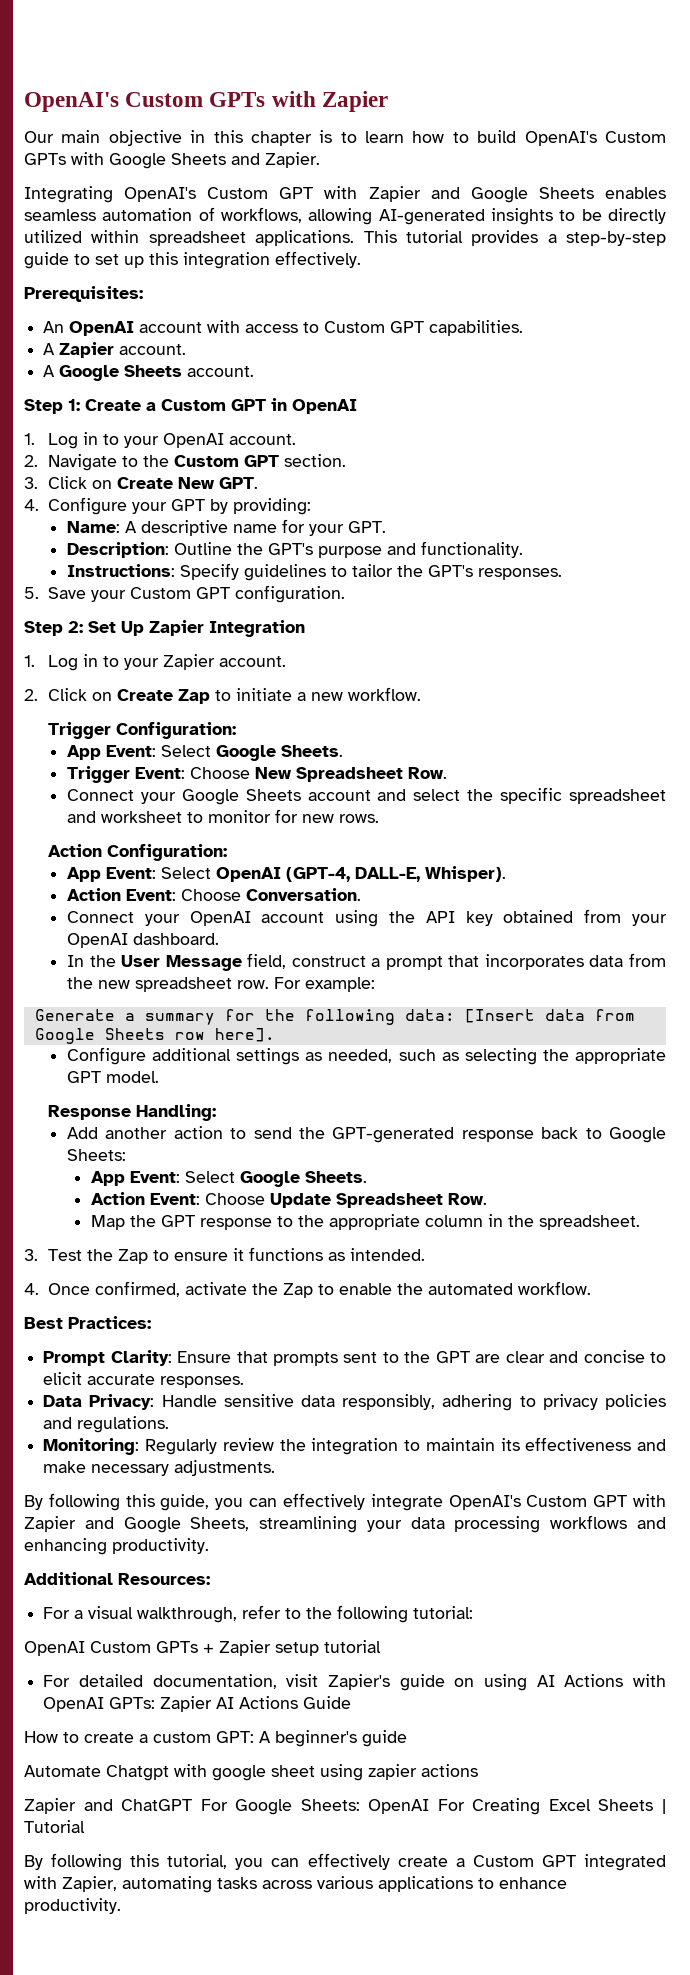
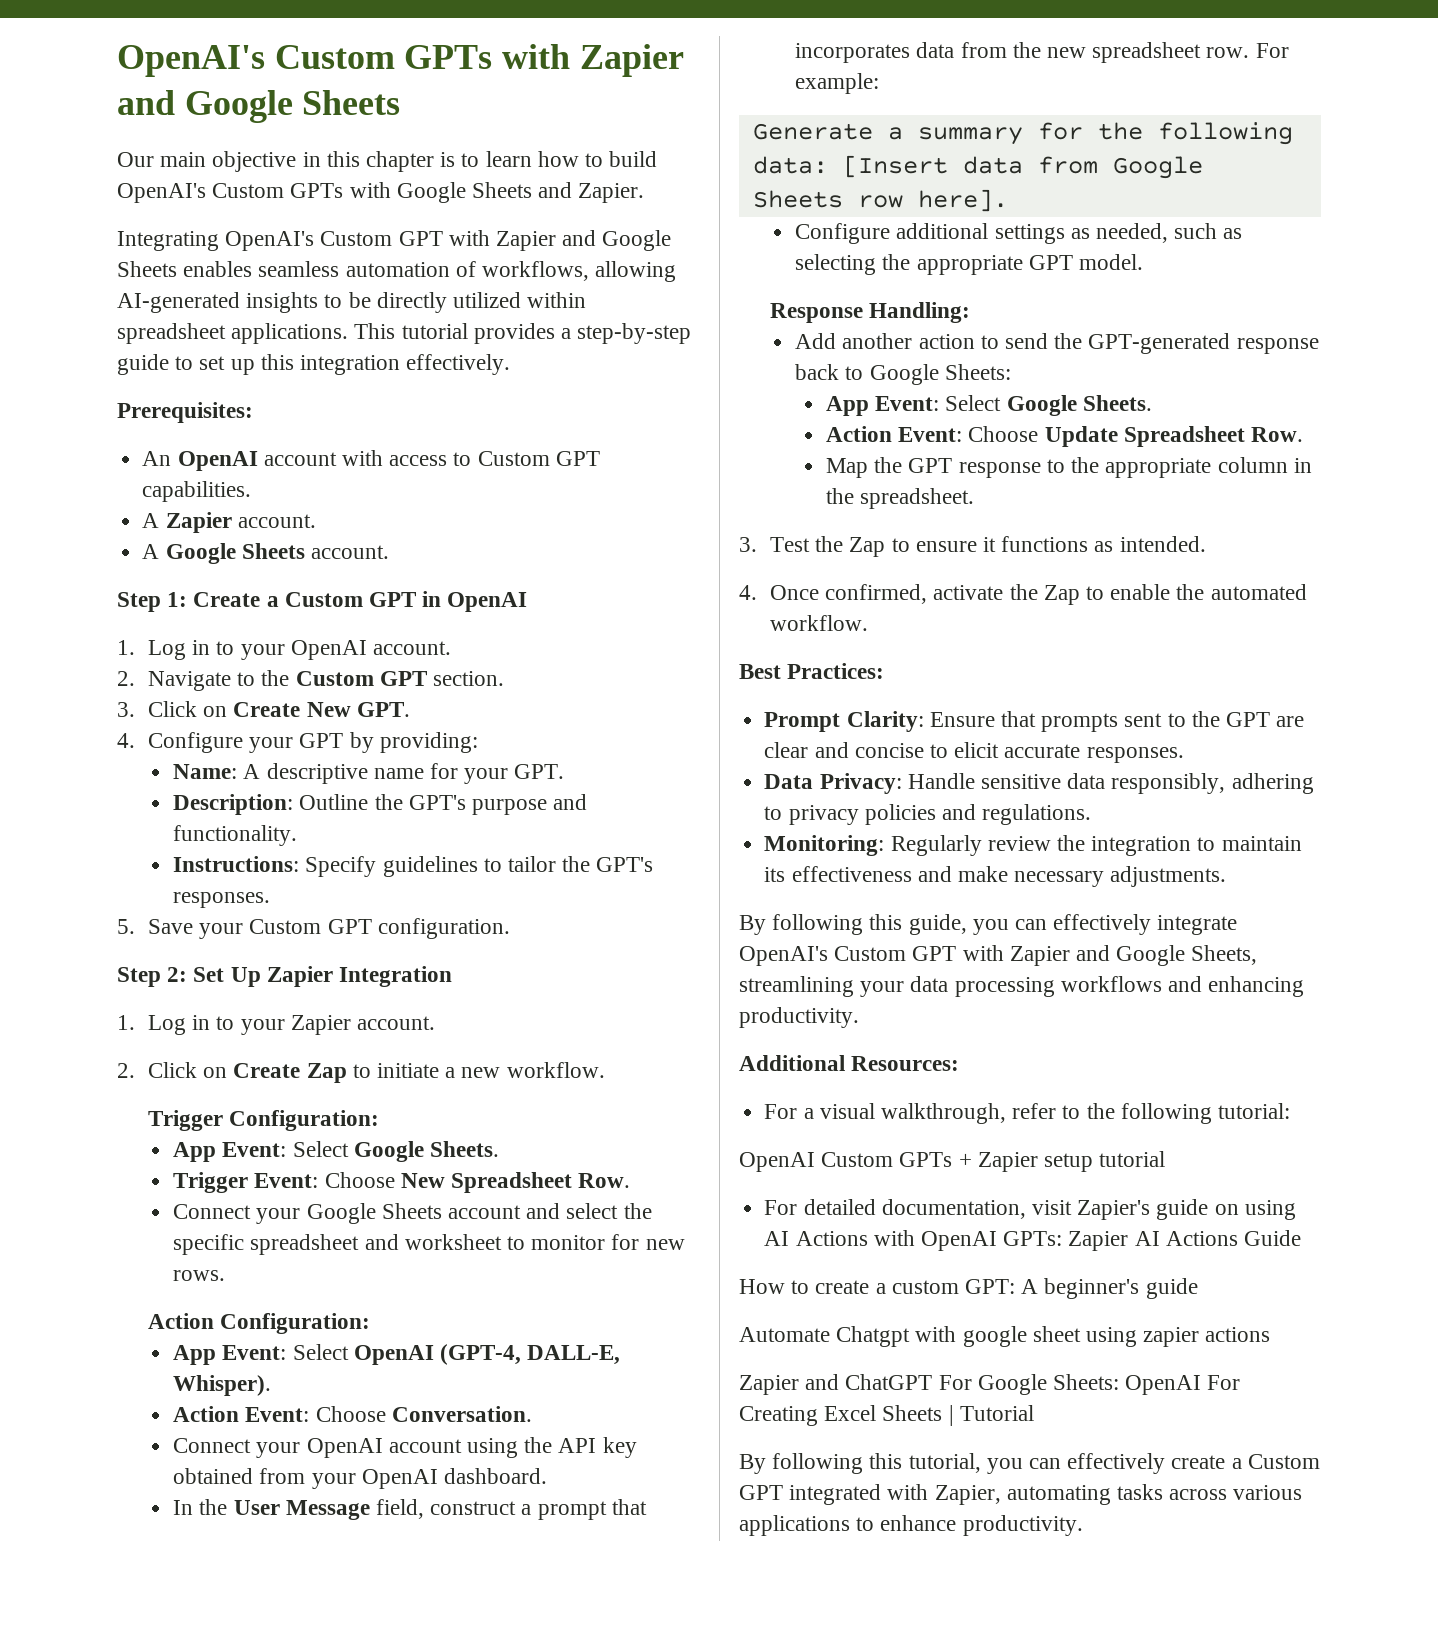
- OpenAI's Custom GPTs with Zapier
+ OpenAI's Custom GPTs with Zapier and Google Sheets

